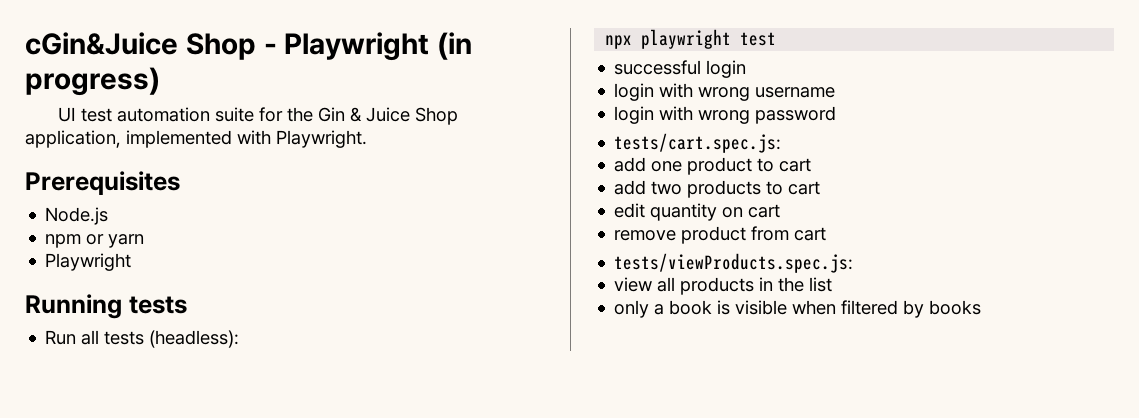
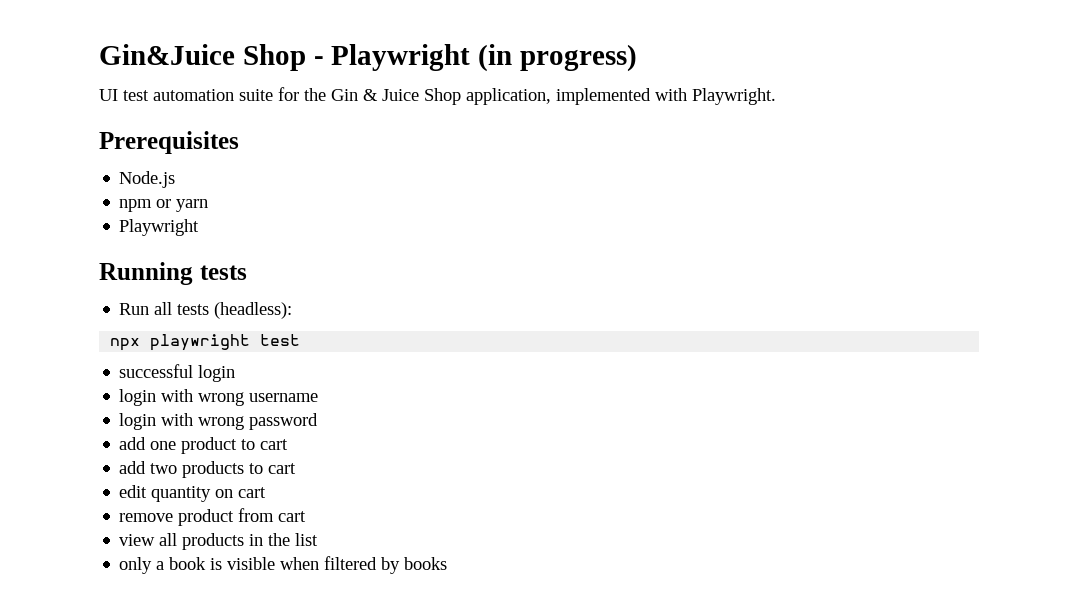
- cGin&Juice Shop - Playwright (in progress)
+ Gin&Juice Shop - Playwright (in progress)
- tests/cart.spec.js:
- tests/viewProducts.spec.js:

